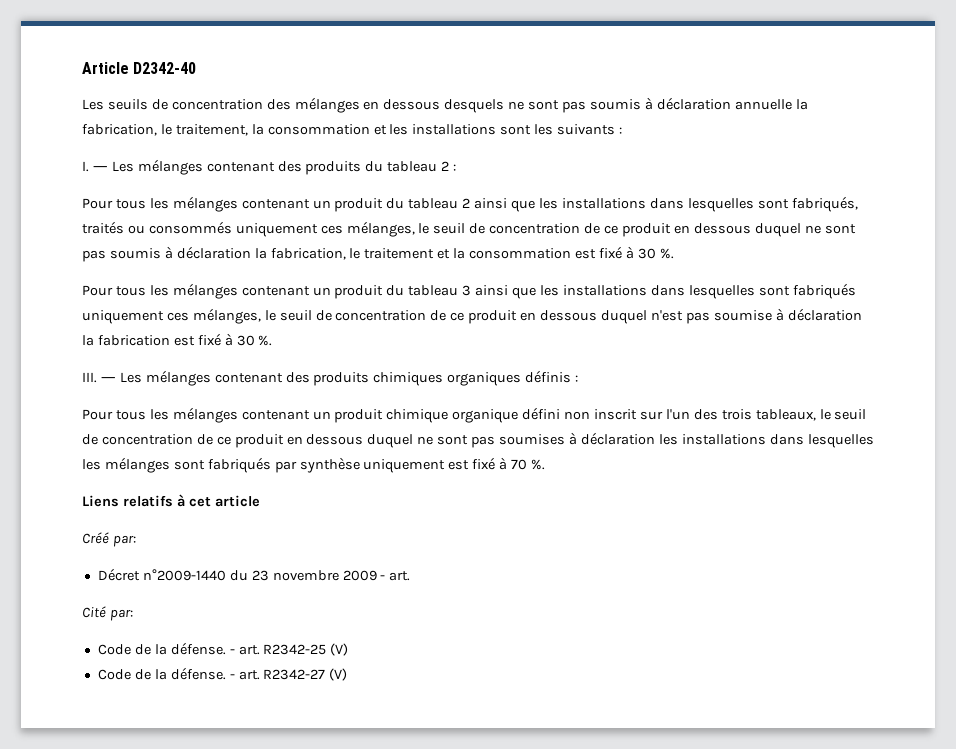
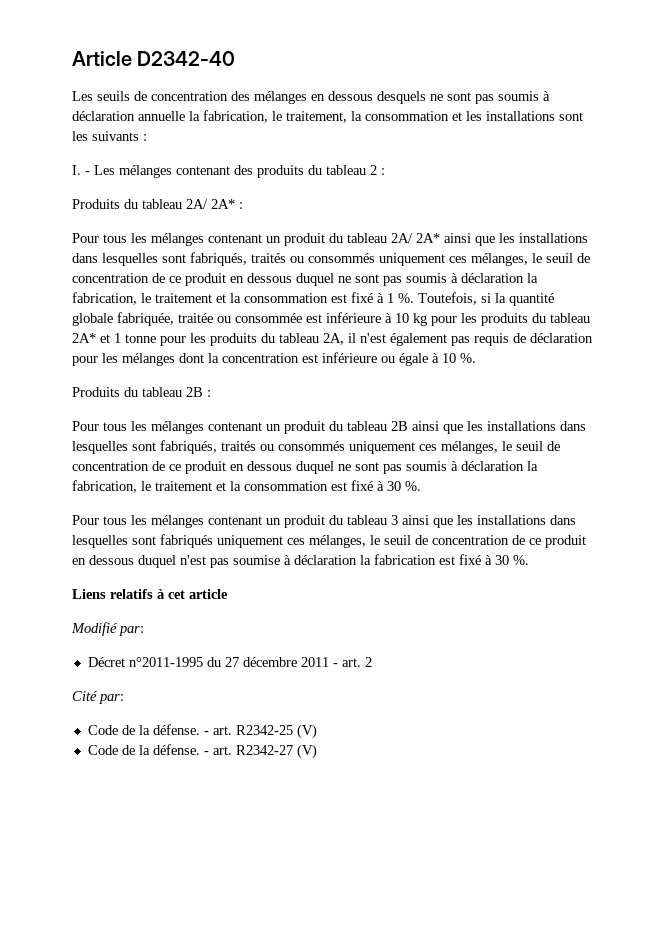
- I. ― Les mélanges contenant des produits du tableau 2 :
+ I. - Les mélanges contenant des produits du tableau 2 :
- Pour tous les mélanges contenant un produit du tableau 2 ainsi que les installations dans lesquelles sont fabriqués, traités ou consommés uniquement ces mélanges, le seuil de concentration de ce produit en dessous duquel ne sont pas soumis à déclaration la fabrication, le traitement et la consommation est fixé à 30 %.
+ Produits du tableau 2A/ 2A* :
+ Pour tous les mélanges contenant un produit du tableau 2A/ 2A* ainsi que les installations dans lesquelles sont fabriqués, traités ou consommés uniquement ces mélanges, le seuil de concentration de ce produit en dessous duquel ne sont pas soumis à déclaration la fabrication, le traitement et la consommation est fixé à 1 %. Toutefois, si la quantité globale fabriquée, traitée ou consommée est inférieure à 10 kg pour les produits du tableau 2A* et 1 tonne pour les produits du tableau 2A, il n'est également pas requis de déclaration pour les mélanges dont la concentration est inférieure ou égale à 10 %.
+ Produits du tableau 2B :
+ Pour tous les mélanges contenant un produit du tableau 2B ainsi que les installations dans lesquelles sont fabriqués, traités ou consommés uniquement ces mélanges, le seuil de concentration de ce produit en dessous duquel ne sont pas soumis à déclaration la fabrication, le traitement et la consommation est fixé à 30 %.
- III. ― Les mélanges contenant des produits chimiques organiques définis :
- Pour tous les mélanges contenant un produit chimique organique défini non inscrit sur l'un des trois tableaux, le seuil de concentration de ce produit en dessous duquel ne sont pas soumises à déclaration les installations dans lesquelles les mélanges sont fabriqués par synthèse uniquement est fixé à 70 %.
- Créé par:
+ Modifié par:
- Décret n°2009-1440 du 23 novembre 2009 - art.
+ Décret n°2011-1995 du 27 décembre 2011 - art. 2

